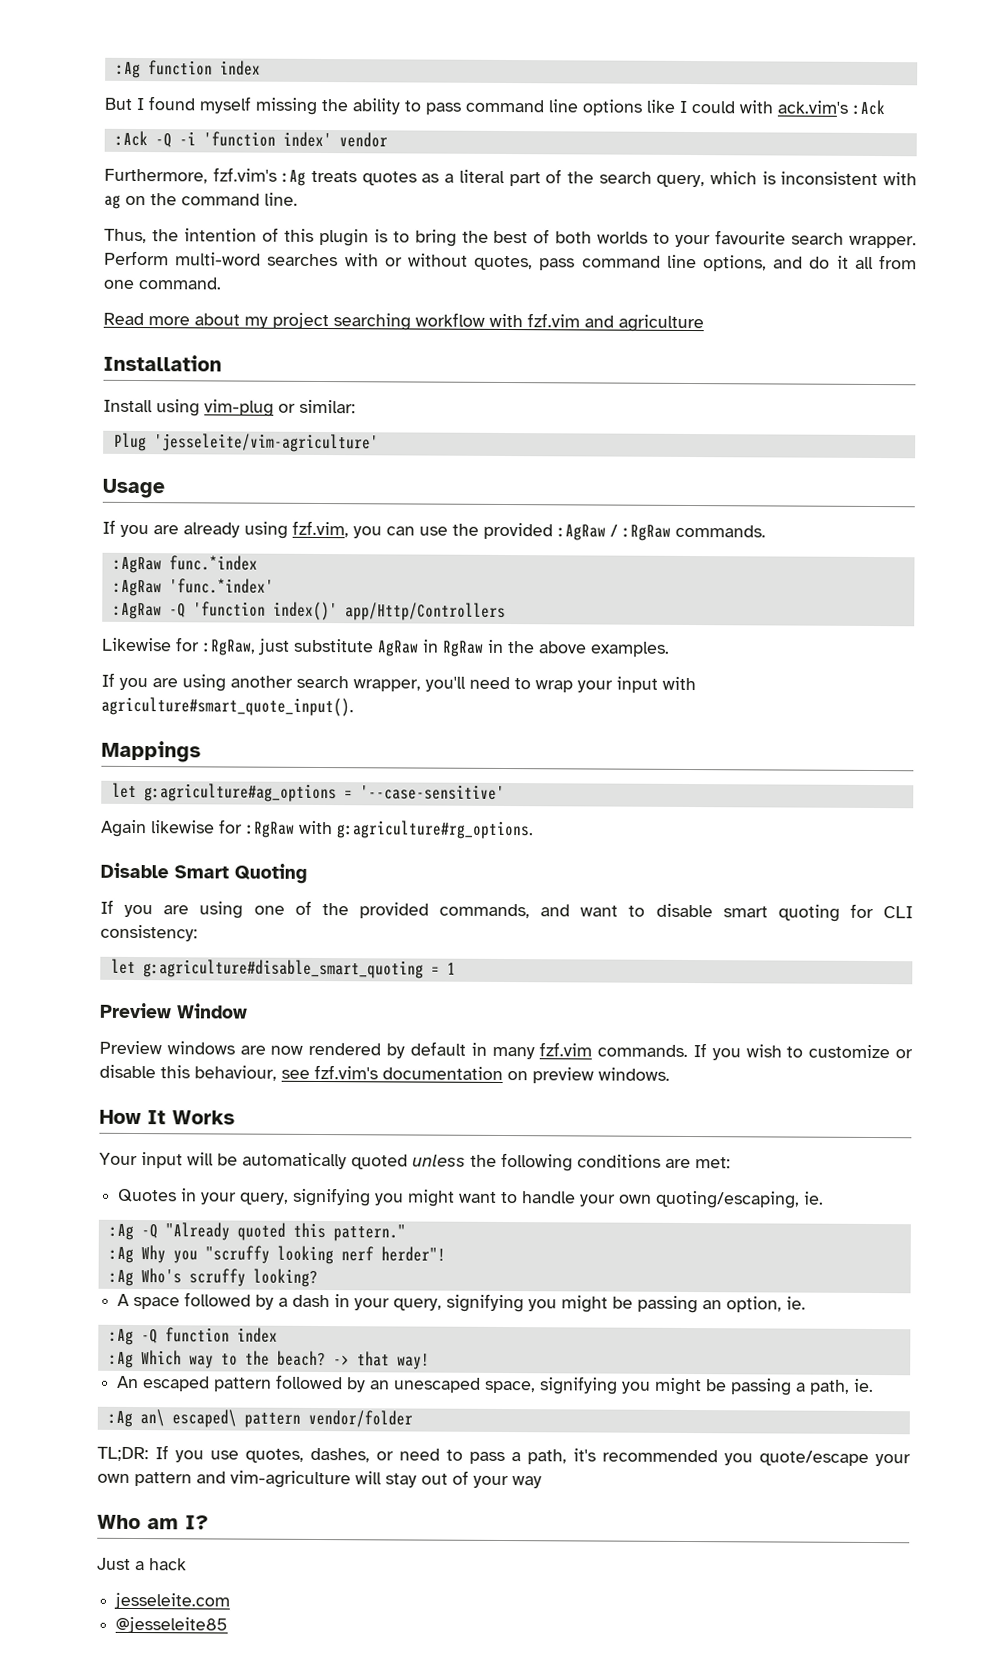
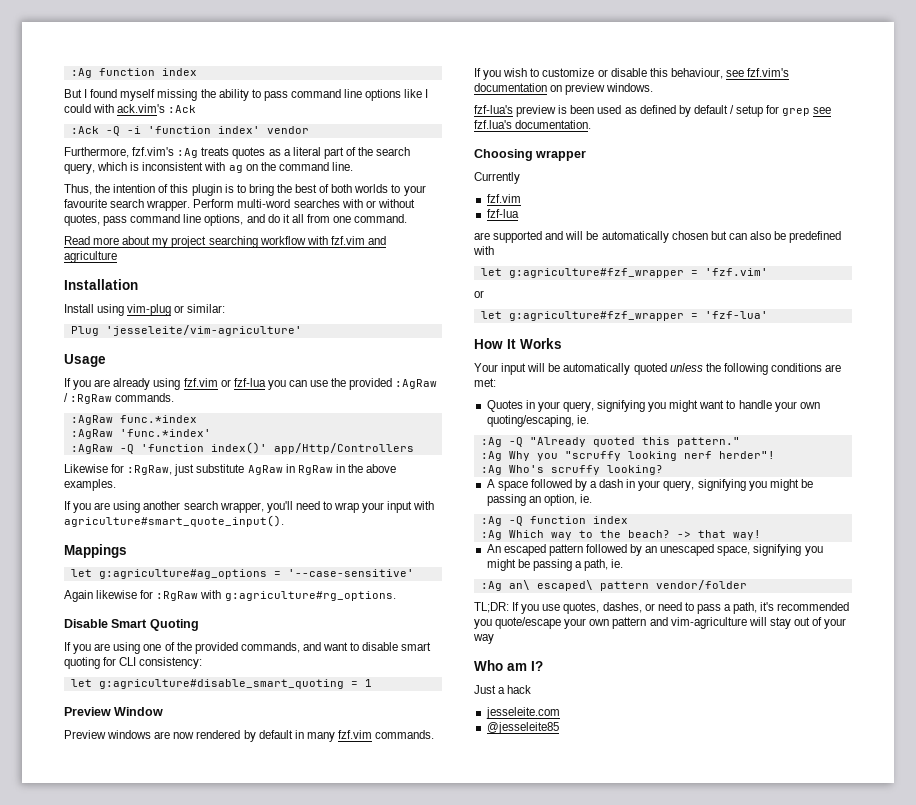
- If you are already using fzf.vim, you can use the provided :AgRaw / :RgRaw commands.
+ If you are already using fzf.vim or fzf-lua you can use the provided :AgRaw / :RgRaw commands.
+ fzf-lua's preview is been used as defined by default / setup for grep see fzf.lua's documentation.
+ Choosing wrapper
+ Currently
+ fzf.vim
+ fzf-lua
+ are supported and will be automatically chosen but can also be predefined with
+ let g:agriculture#fzf_wrapper = 'fzf.vim'
+ or
+ let g:agriculture#fzf_wrapper = 'fzf-lua'

